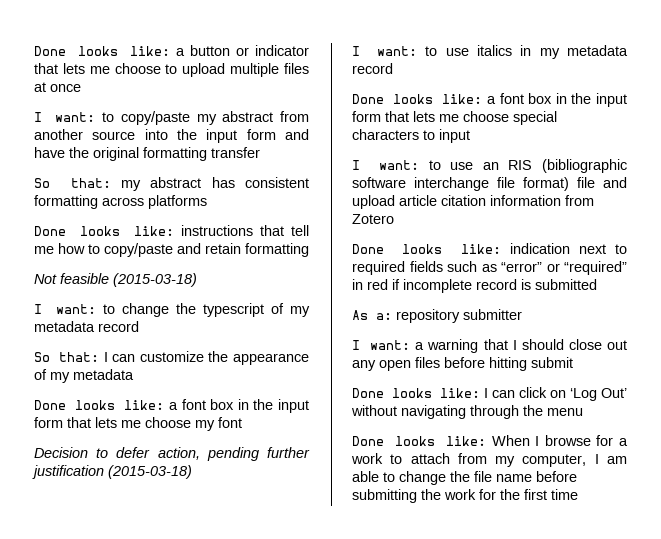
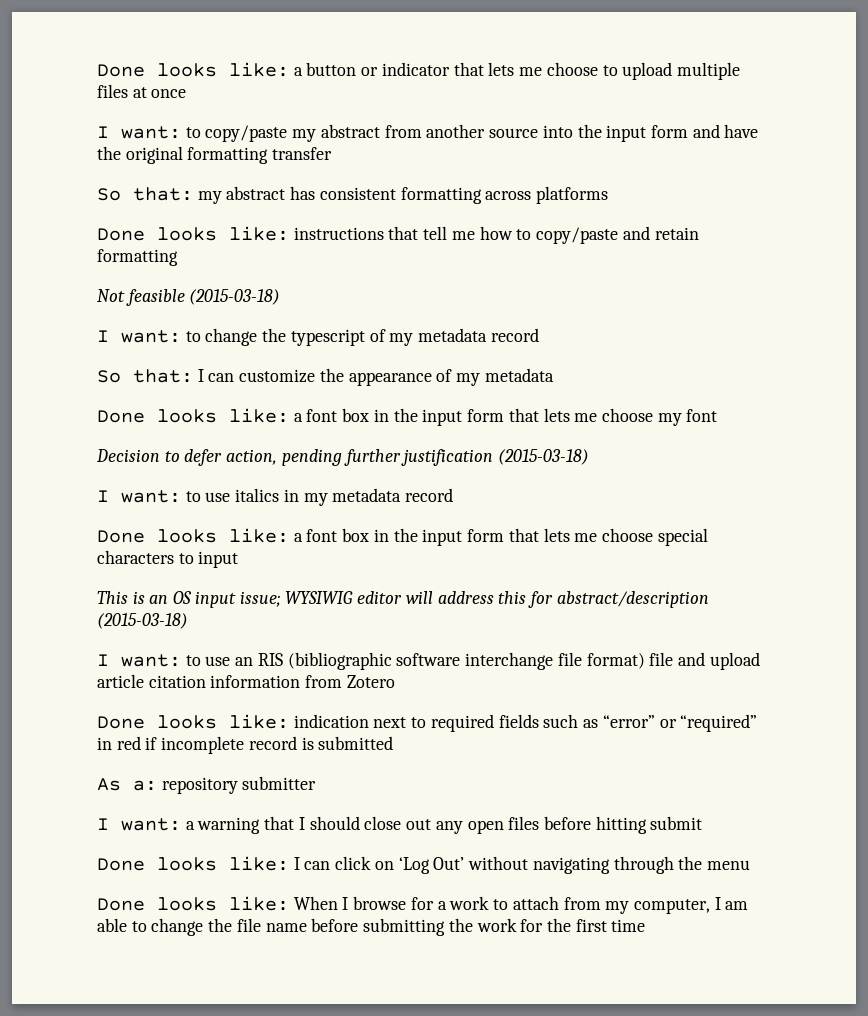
+ This is an OS input issue; WYSIWIG editor will address this for abstract/description (2015-03-18)

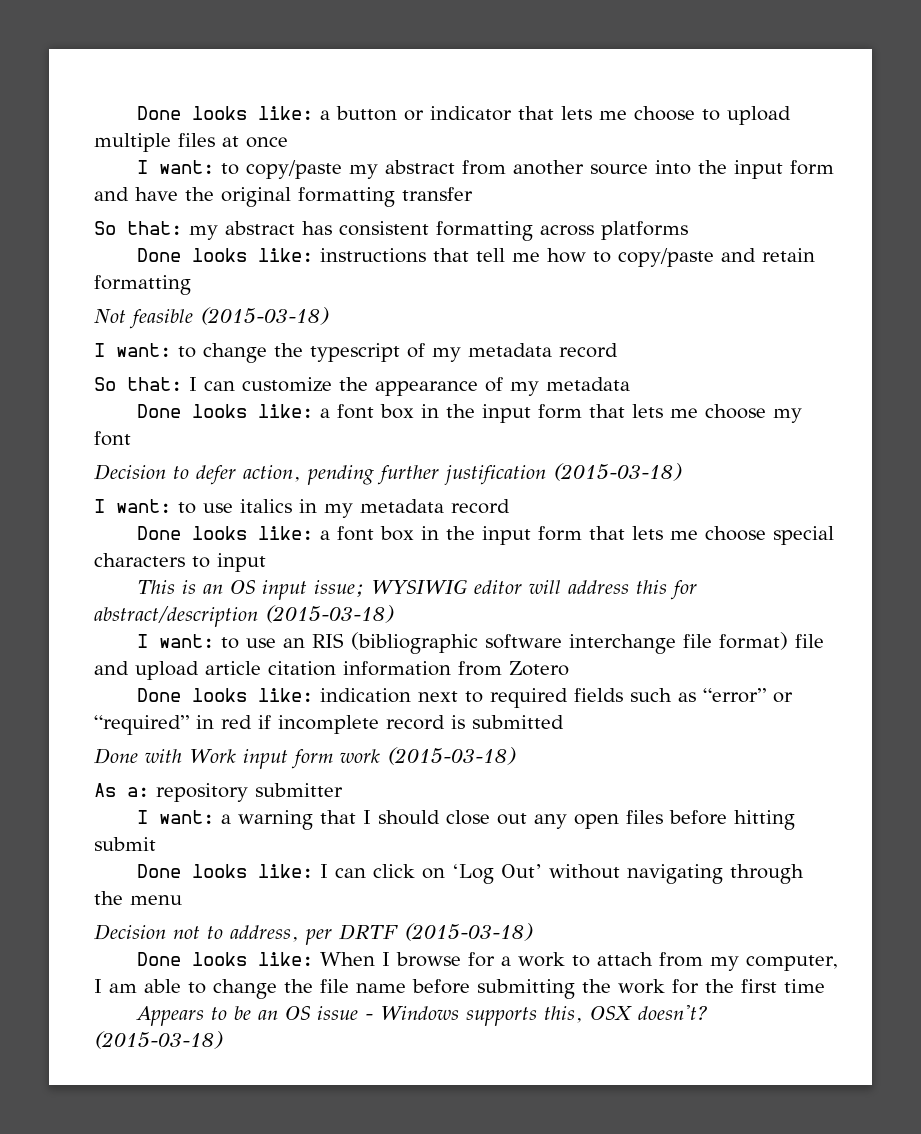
+ Done with Work input form work (2015-03-18)
+ Decision not to address, per DRTF (2015-03-18)
+ Appears to be an OS issue - Windows supports this, OSX doesn't? (2015-03-18)

